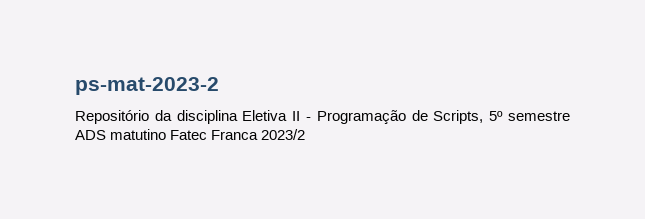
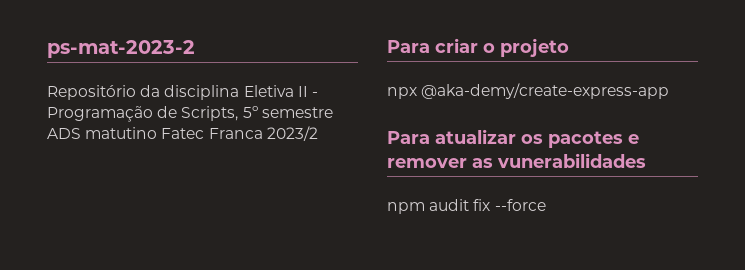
+ Para criar o projeto
+ npx @aka-demy/create-express-app
+ Para atualizar os pacotes e remover as vunerabilidades
+ npm audit fix --force

